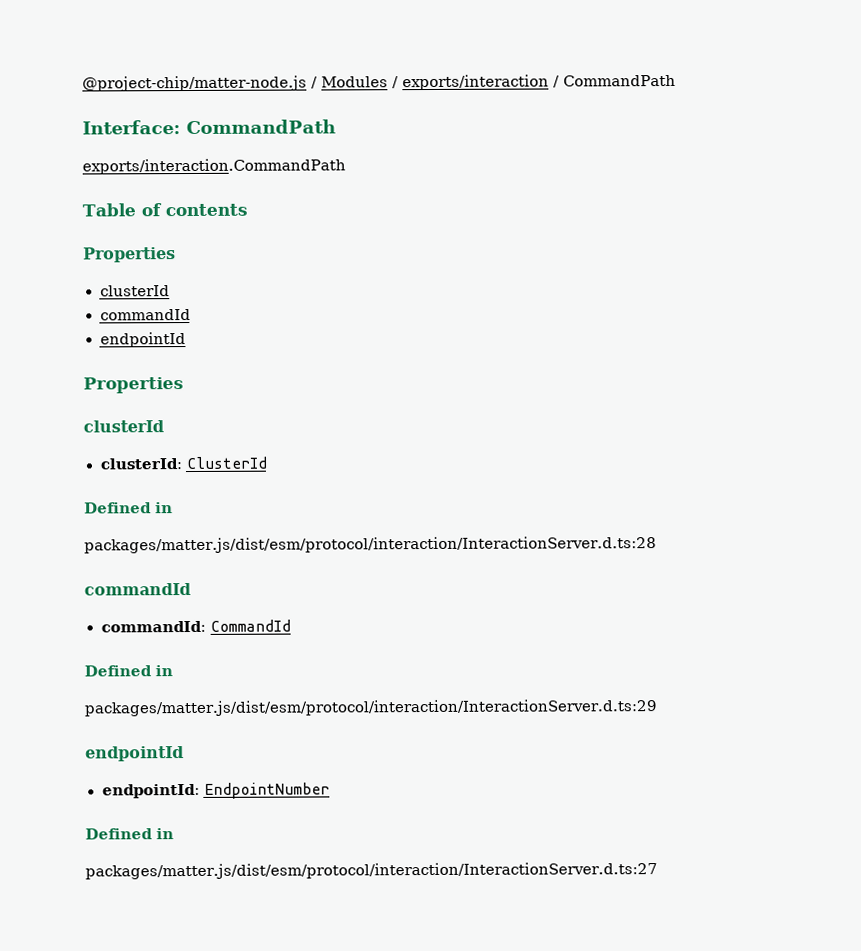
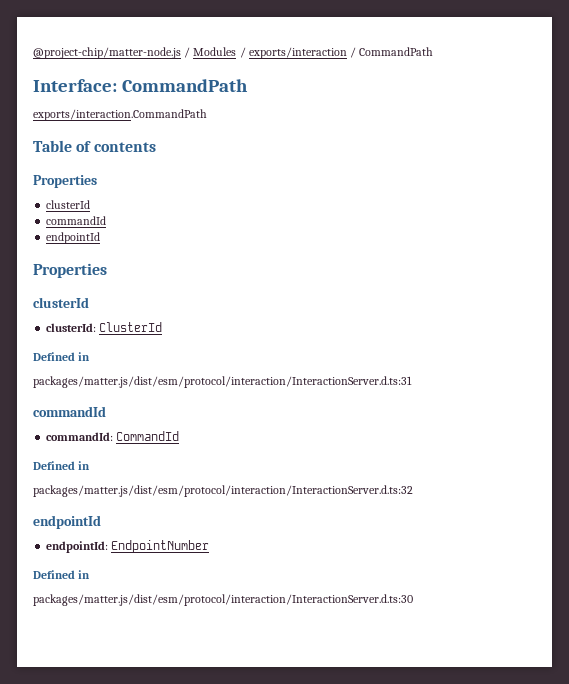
- packages/matter.js/dist/esm/protocol/interaction/InteractionServer.d.ts:28
+ packages/matter.js/dist/esm/protocol/interaction/InteractionServer.d.ts:31
- packages/matter.js/dist/esm/protocol/interaction/InteractionServer.d.ts:29
+ packages/matter.js/dist/esm/protocol/interaction/InteractionServer.d.ts:32
- packages/matter.js/dist/esm/protocol/interaction/InteractionServer.d.ts:27
+ packages/matter.js/dist/esm/protocol/interaction/InteractionServer.d.ts:30

